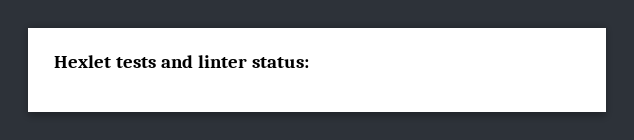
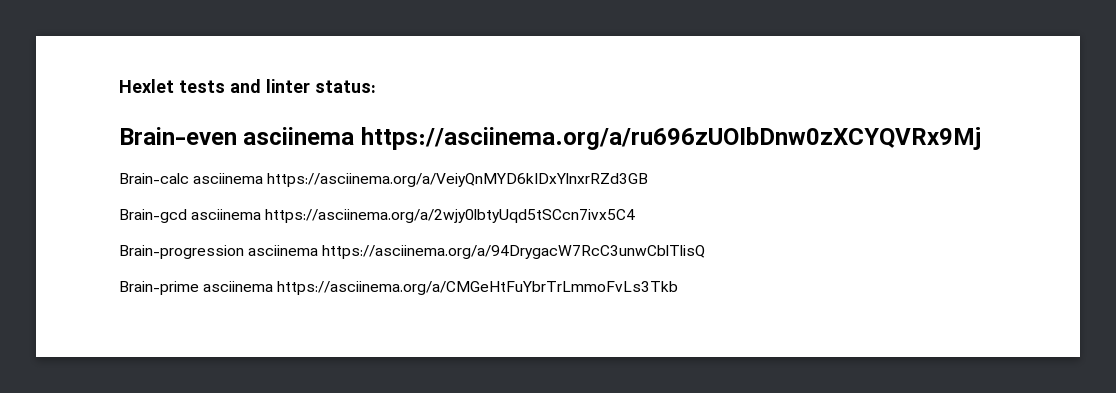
+ Brain-even asciinema https://asciinema.org/a/ru696zUOIbDnw0zXCYQVRx9Mj
+ Brain-calc asciinema https://asciinema.org/a/VeiyQnMYD6kIDxYlnxrRZd3GB
+ Brain-gcd asciinema https://asciinema.org/a/2wjy0lbtyUqd5tSCcn7ivx5C4
+ Brain-progression asciinema https://asciinema.org/a/94DrygacW7RcC3unwCblTlisQ
+ Brain-prime asciinema https://asciinema.org/a/CMGeHtFuYbrTrLmmoFvLs3Tkb

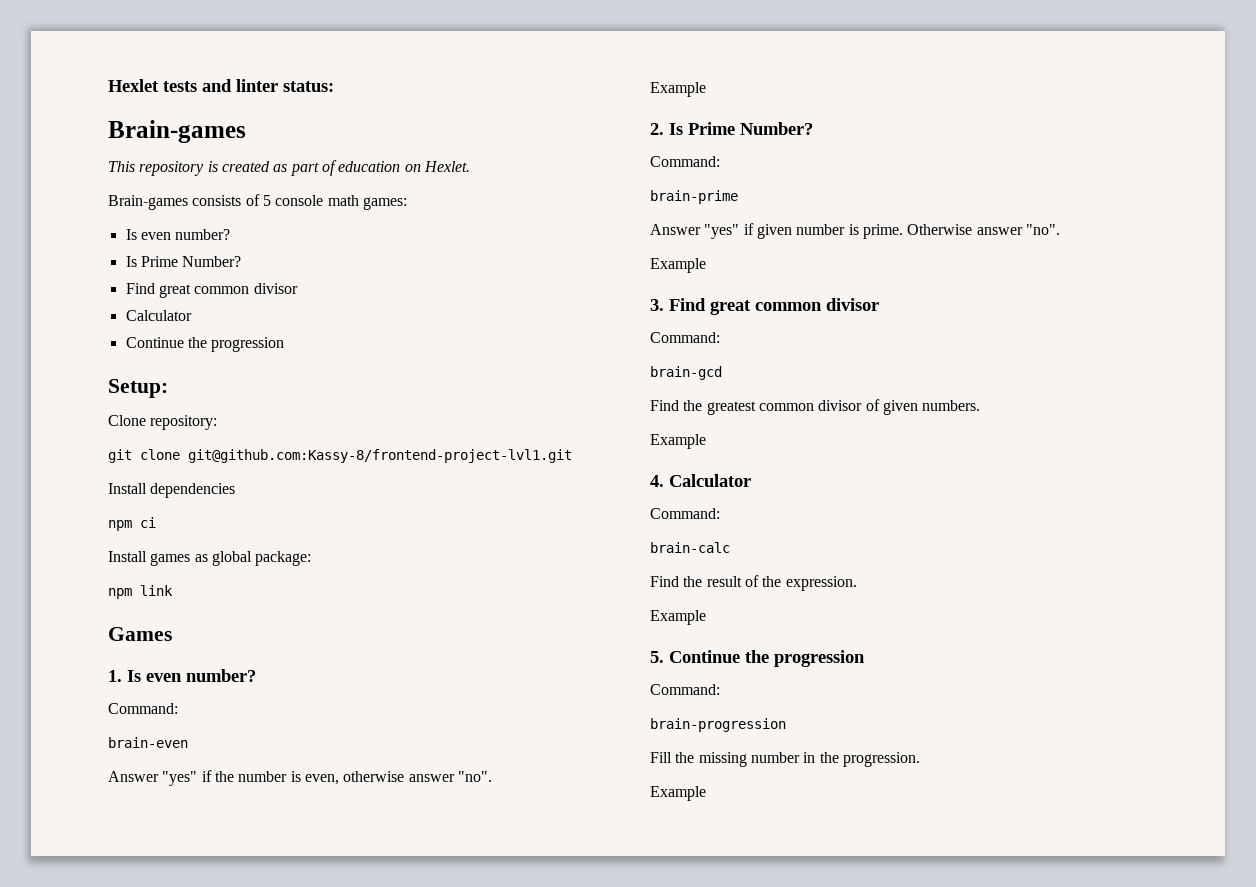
  Hexlet tests and linter status:
- Brain-even asciinema https://asciinema.org/a/ru696zUOIbDnw0zXCYQVRx9Mj
- Brain-calc asciinema https://asciinema.org/a/VeiyQnMYD6kIDxYlnxrRZd3GB
- Brain-gcd asciinema https://asciinema.org/a/2wjy0lbtyUqd5tSCcn7ivx5C4
- Brain-progression asciinema https://asciinema.org/a/94DrygacW7RcC3unwCblTlisQ
- Brain-prime asciinema https://asciinema.org/a/CMGeHtFuYbrTrLmmoFvLs3Tkb
+ Brain-games
+ This repository is created as part of education on Hexlet.
+ Brain-games consists of 5 console math games:
+ Is even number?
+ Is Prime Number?
+ Find great common divisor
+ Calculator
+ Continue the progression
+ Setup:
+ Clone repository:
+ git clone git@github.com:Kassy-8/frontend-project-lvl1.git
+ Install dependencies
+ npm ci
+ Install games as global package:
+ npm link
+ Games
+ 1. Is even number?
+ Command:
+ brain-even
+ Answer "yes" if the number is even, otherwise answer "no".
+ Example
+ 2. Is Prime Number?
+ Command:
+ brain-prime
+ Answer "yes" if given number is prime. Otherwise answer "no".
+ Example
+ 3. Find great common divisor
+ Command:
+ brain-gcd
+ Find the greatest common divisor of given numbers.
+ Example
+ 4. Calculator
+ Command:
+ brain-calc
+ Find the result of the expression.
+ Example
+ 5. Continue the progression
+ Command:
+ brain-progression
+ Fill the missing number in the progression.
+ Example

